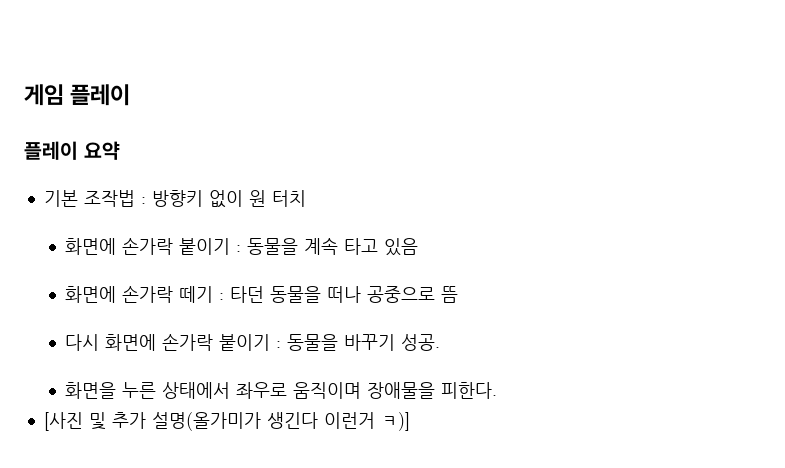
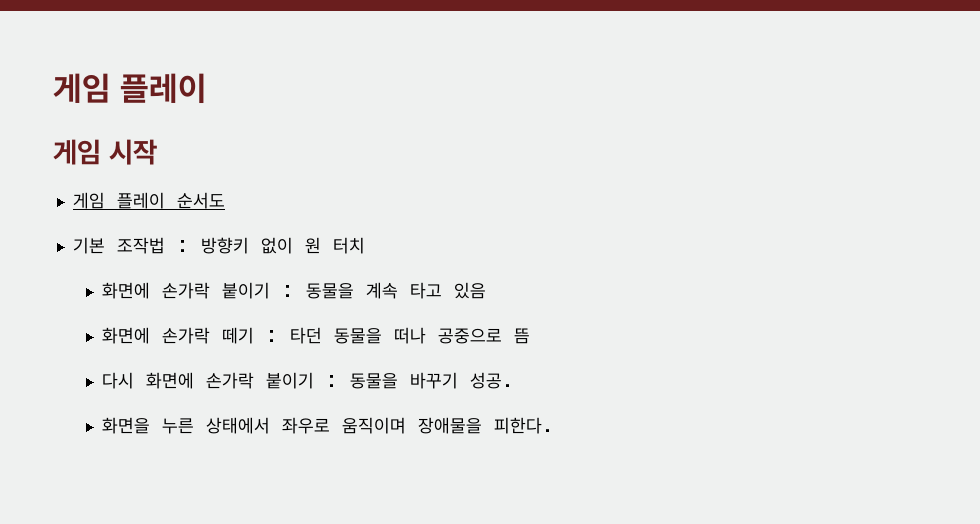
- 플레이 요약
+ 게임 시작
+ 게임 플레이 순서도
- [사진 및 추가 설명(올가미가 생긴다 이런거 ㅋ)]

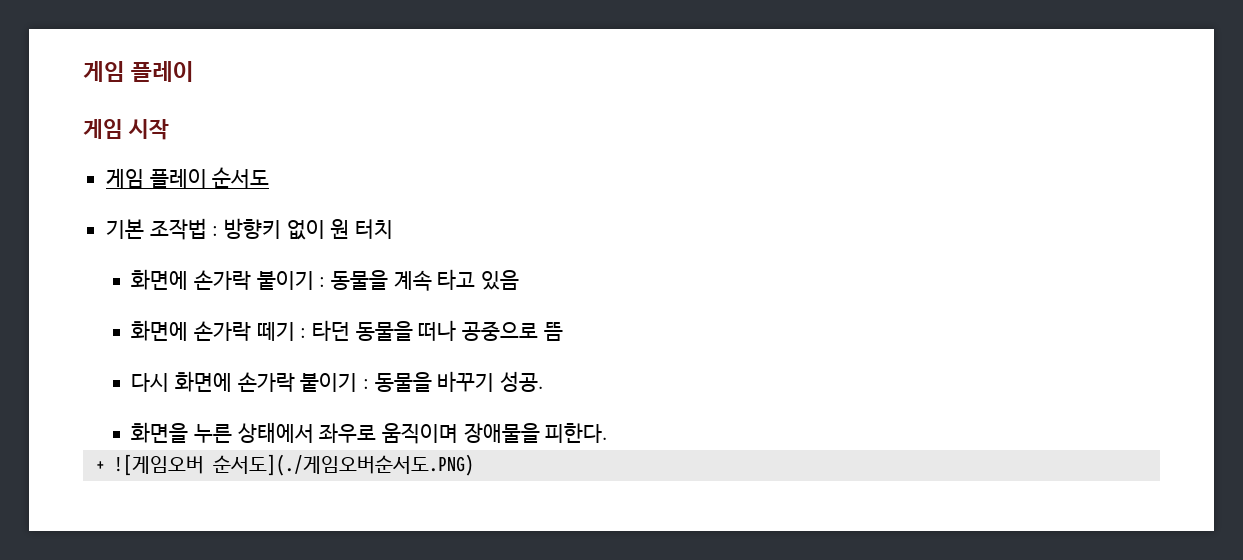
+ + ![게임오버 순서도](./게임오버순서도.PNG)

